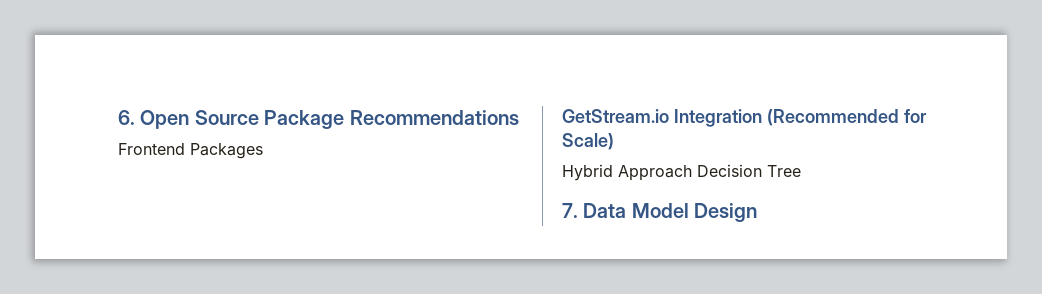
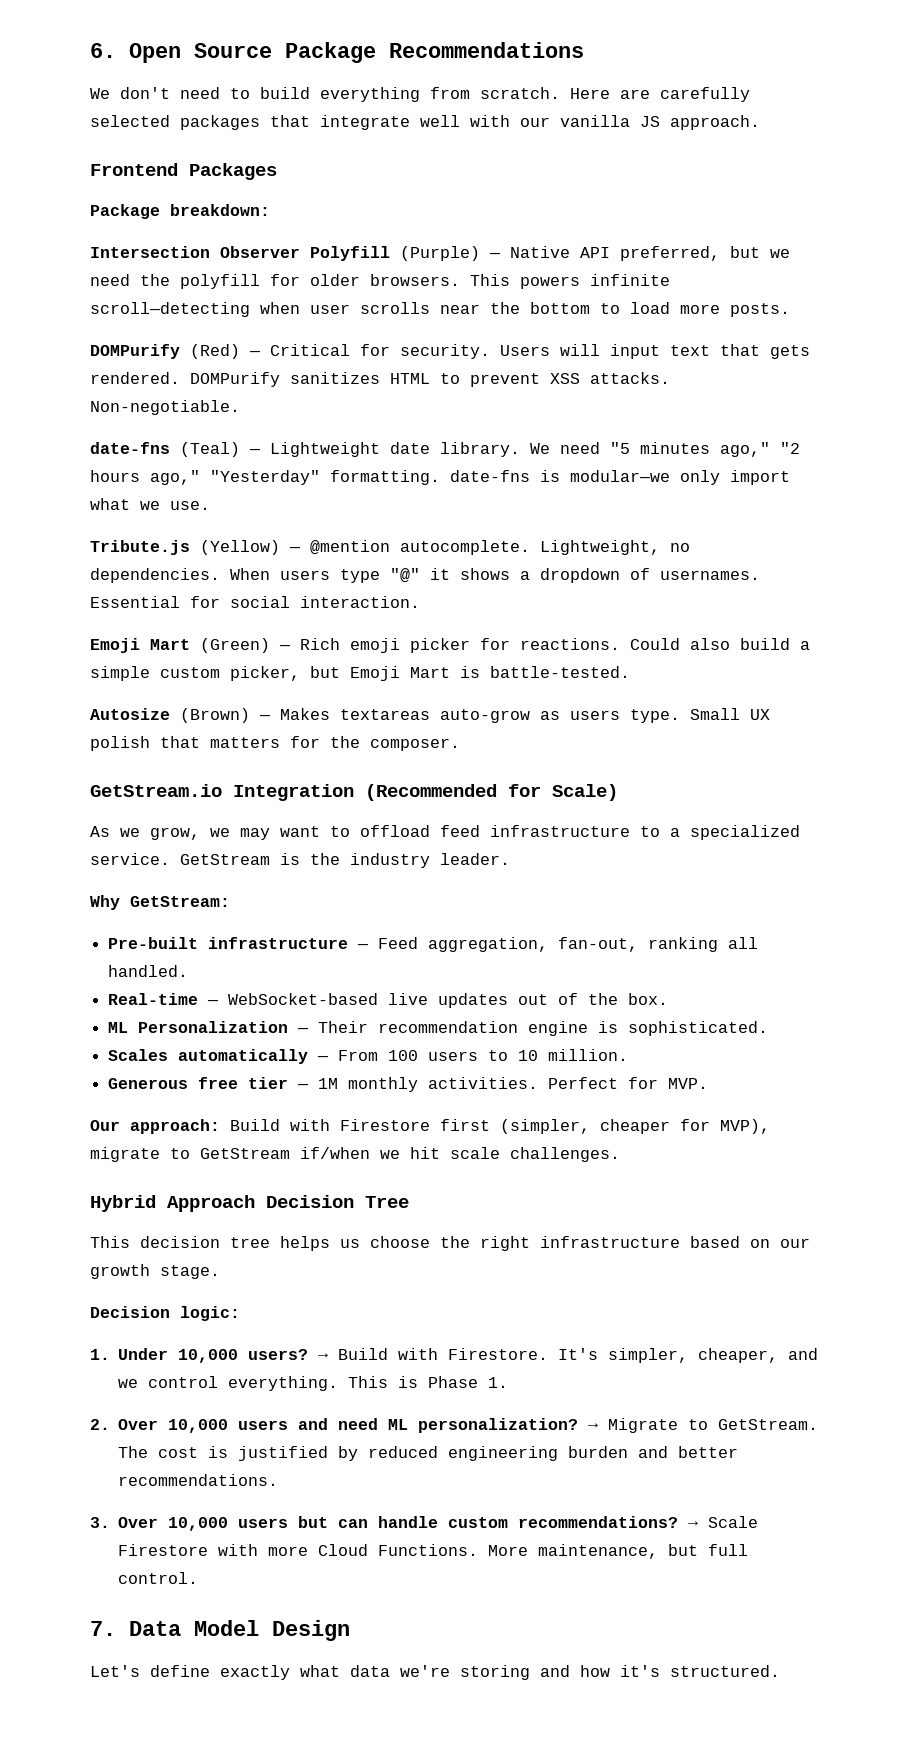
+ We don't need to build everything from scratch. Here are carefully selected packages that integrate well with our vanilla JS approach.
  Frontend Packages
+ Package breakdown:
+ Intersection Observer Polyfill (Purple) — Native API preferred, but we need the polyfill for older browsers. This powers infinite scroll—detecting when user scrolls near the bottom to load more posts.
+ DOMPurify (Red) — Critical for security. Users will input text that gets rendered. DOMPurify sanitizes HTML to prevent XSS attacks. Non-negotiable.
+ date-fns (Teal) — Lightweight date library. We need "5 minutes ago," "2 hours ago," "Yesterday" formatting. date-fns is modular—we only import what we use.
+ Tribute.js (Yellow) — @mention autocomplete. Lightweight, no dependencies. When users type "@" it shows a dropdown of usernames. Essential for social interaction.
+ Emoji Mart (Green) — Rich emoji picker for reactions. Could also build a simple custom picker, but Emoji Mart is battle-tested.
+ Autosize (Brown) — Makes textareas auto-grow as users type. Small UX polish that matters for the composer.
+ As we grow, we may want to offload feed infrastructure to a specialized service. GetStream is the industry leader.
+ Why GetStream:
+ Pre-built infrastructure — Feed aggregation, fan-out, ranking all handled.
+ Real-time — WebSocket-based live updates out of the box.
+ ML Personalization — Their recommendation engine is sophisticated.
+ Scales automatically — From 100 users to 10 million.
+ Generous free tier — 1M monthly activities. Perfect for MVP.
+ Our approach: Build with Firestore first (simpler, cheaper for MVP), migrate to GetStream if/when we hit scale challenges.
  Hybrid Approach Decision Tree
+ This decision tree helps us choose the right infrastructure based on our growth stage.
+ Decision logic:
+ 1. Under 10,000 users? → Build with Firestore. It's simpler, cheaper, and we control everything. This is Phase 1.
+ 2. Over 10,000 users and need ML personalization? → Migrate to GetStream. The cost is justified by reduced engineering burden and better recommendations.
+ 3. Over 10,000 users but can handle custom recommendations? → Scale Firestore with more Cloud Functions. More maintenance, but full control.
  7. Data Model Design
+ Let's define exactly what data we're storing and how it's structured.

